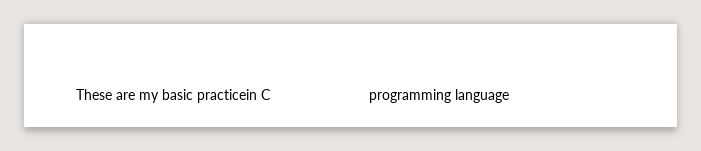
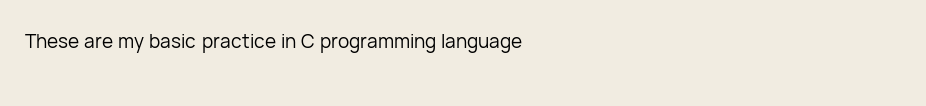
- These are my basic practicein C programming language
+ These are my basic practice in C programming language

